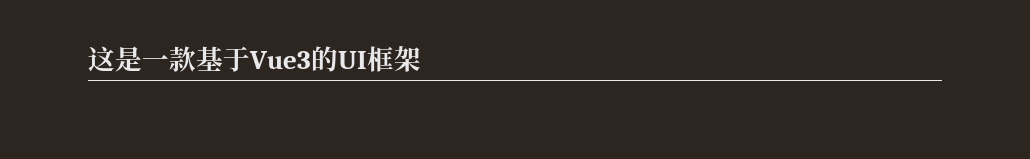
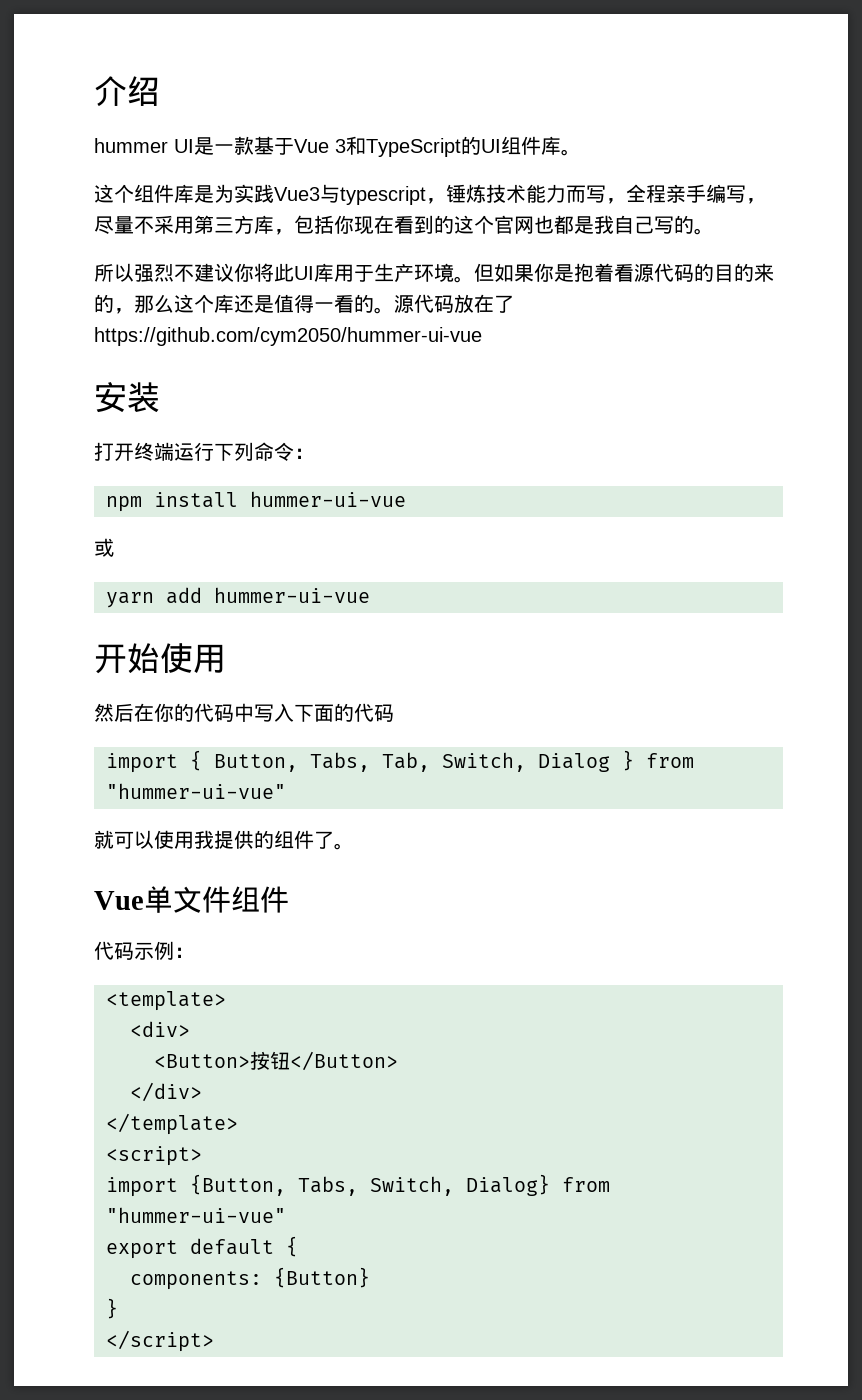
- 这是一款基于Vue3的UI框架
+ 介绍
+ hummer UI是一款基于Vue 3和TypeScript的UI组件库。
+ 这个组件库是为实践Vue3与typescript，锤炼技术能力而写，全程亲手编写，尽量不采用第三方库，包括你现在看到的这个官网也都是我自己写的。
+ 所以强烈不建议你将此UI库用于生产环境。但如果你是抱着看源代码的目的来的，那么这个库还是值得一看的。源代码放在了https://github.com/cym2050/hummer-ui-vue
+ 安装
+ 打开终端运行下列命令：
+ npm install hummer-ui-vue
+ 或
+ yarn add hummer-ui-vue
+ 开始使用
+ 然后在你的代码中写入下面的代码
+ import { Button, Tabs, Tab, Switch, Dialog } from "hummer-ui-vue"
+ 就可以使用我提供的组件了。
+ Vue单文件组件
+ 代码示例：
+ <template>
+ <div>
+ <Button>按钮</Button>
+ </div>
+ </template>
+ <script>
+ import {Button, Tabs, Switch, Dialog} from "hummer-ui-vue"
+ export default {
+ components: {Button}
+ }
+ </script>

